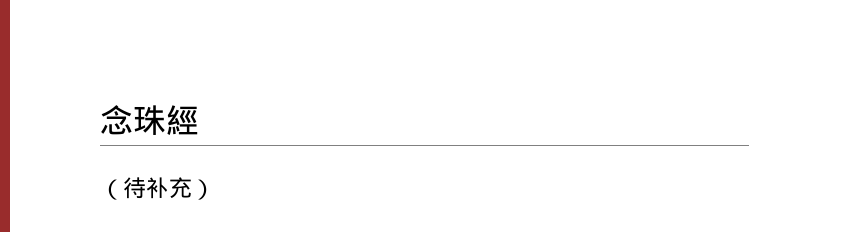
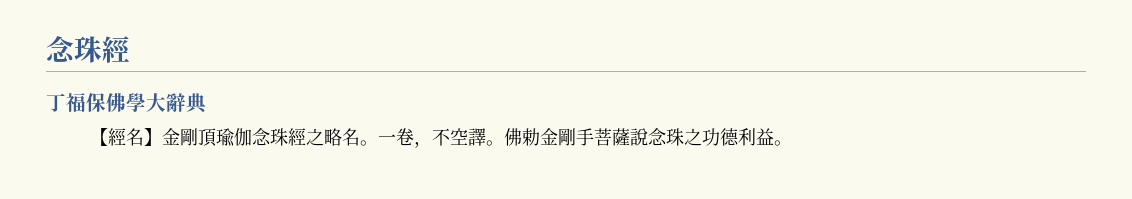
- （待补充）
+ 丁福保佛學大辭典
+ 【經名】金剛頂瑜伽念珠經之略名。一卷，不空譯。佛勅金剛手菩薩說念珠之功德利益。

